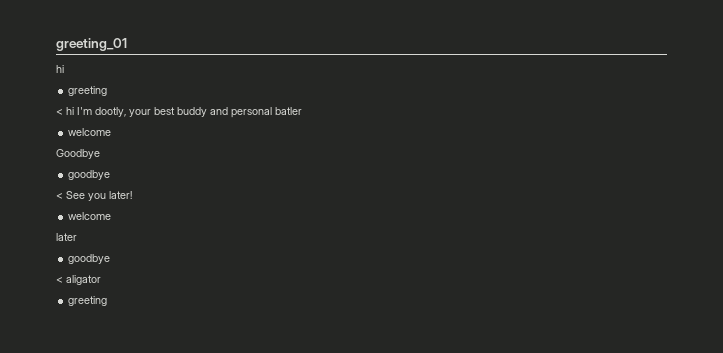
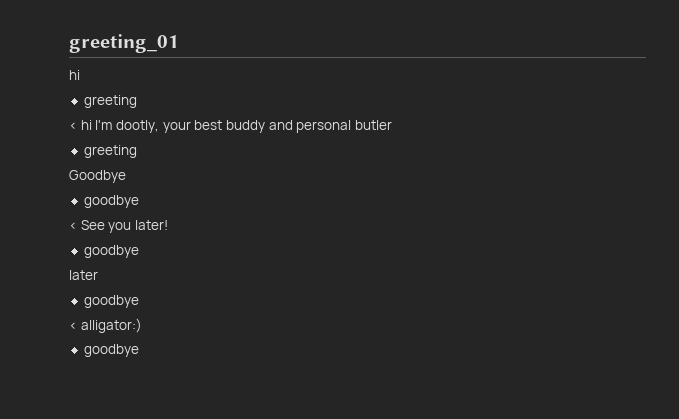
- < hi I'm dootly, your best buddy and personal batler
- welcome
+ < hi I'm dootly, your best buddy and personal butler
+ greeting
  < See you later!
- welcome
+ goodbye
- < aligator
- greeting
+ < alligator:)
+ goodbye

